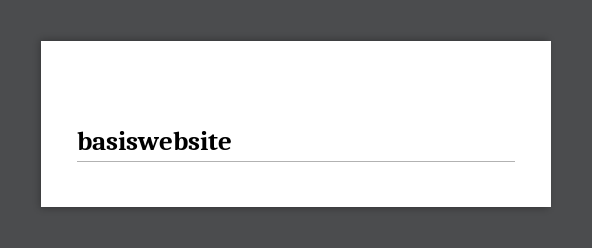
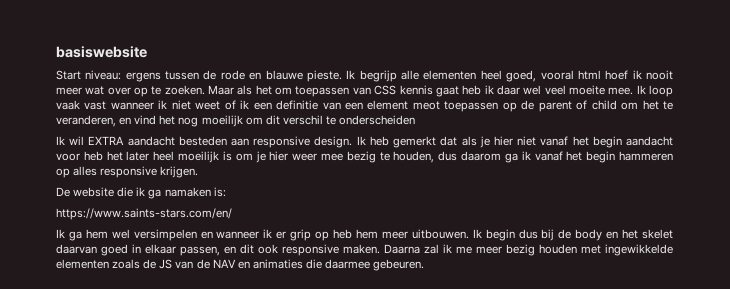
+ Start niveau: ergens tussen de rode en blauwe pieste. Ik begrijp alle elementen heel goed, vooral html hoef ik nooit meer wat over op te zoeken. Maar als het om toepassen van CSS kennis gaat heb ik daar wel veel moeite mee. Ik loop vaak vast wanneer ik niet weet of ik een definitie van een element meot toepassen op de parent of child om het te veranderen, en vind het nog moeilijk om dit verschil te onderscheiden
+ Ik wil EXTRA aandacht besteden aan responsive design. Ik heb gemerkt dat als je hier niet vanaf het begin aandacht voor heb het later heel moeilijk is om je hier weer mee bezig te houden, dus daarom ga ik vanaf het begin hammeren op alles responsive krijgen.
+ De website die ik ga namaken is:
+ https://www.saints-stars.com/en/
+ Ik ga hem wel versimpelen en wanneer ik er grip op heb hem meer uitbouwen. Ik begin dus bij de body en het skelet daarvan goed in elkaar passen, en dit ook responsive maken. Daarna zal ik me meer bezig houden met ingewikkelde elementen zoals de JS van de NAV en animaties die daarmee gebeuren.

